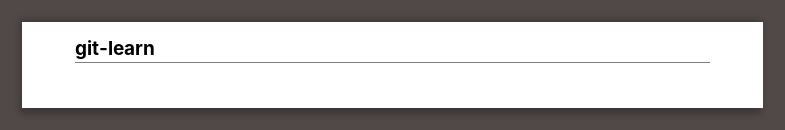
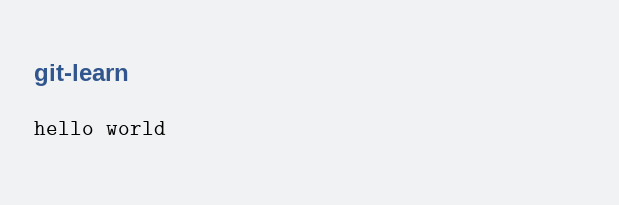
+ hello world

